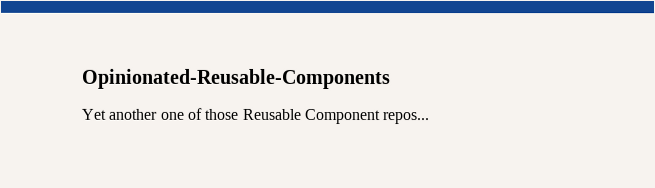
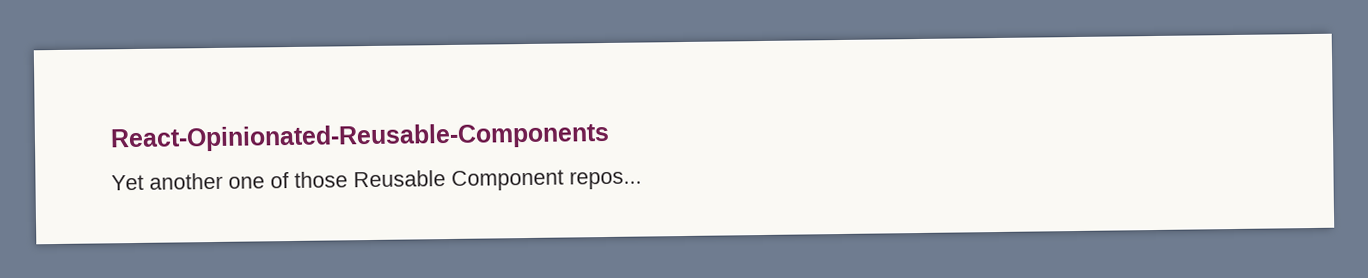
- Opinionated-Reusable-Components
+ React-Opinionated-Reusable-Components

